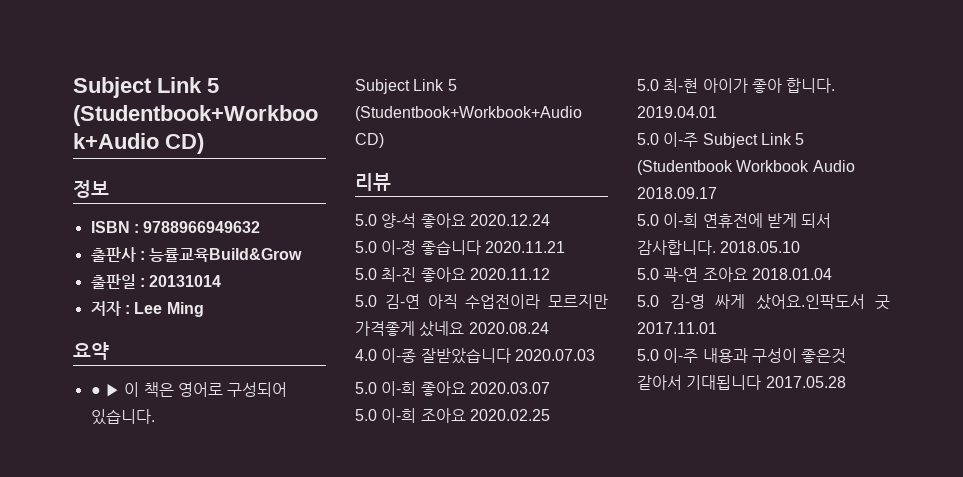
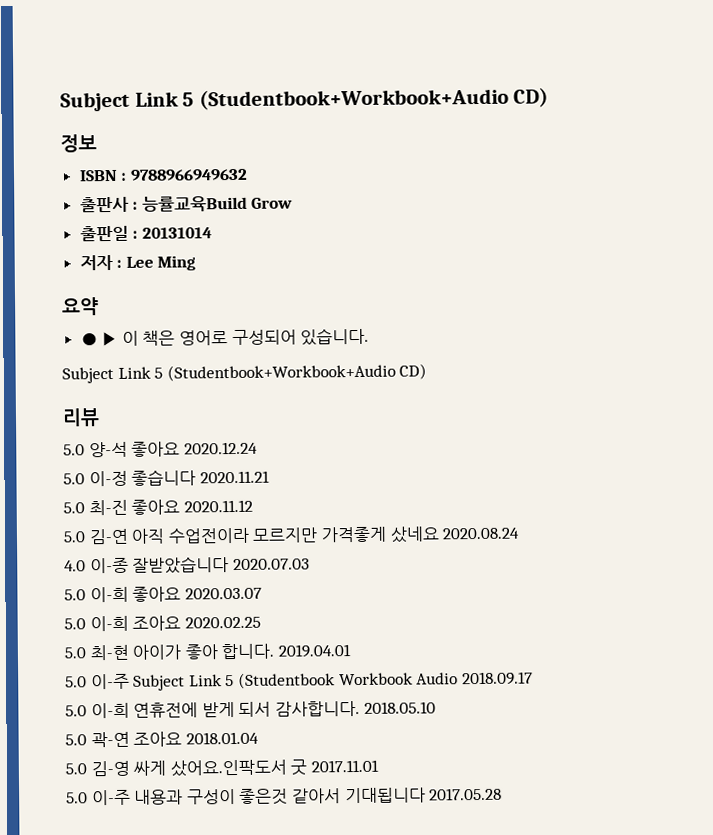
- 출판사 : 능률교육Build&Grow
+ 출판사 : 능률교육Build Grow

